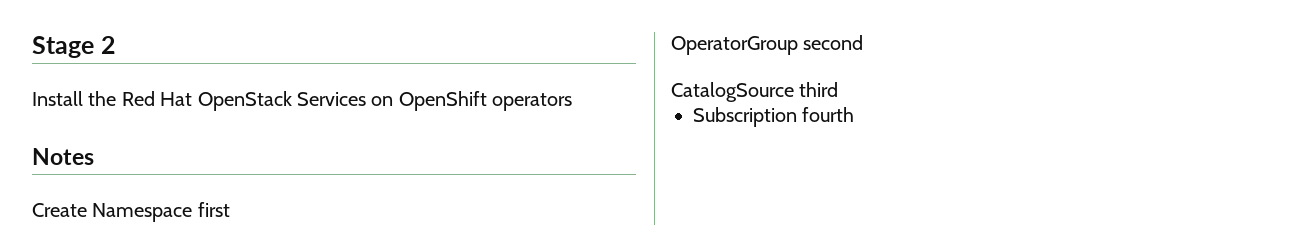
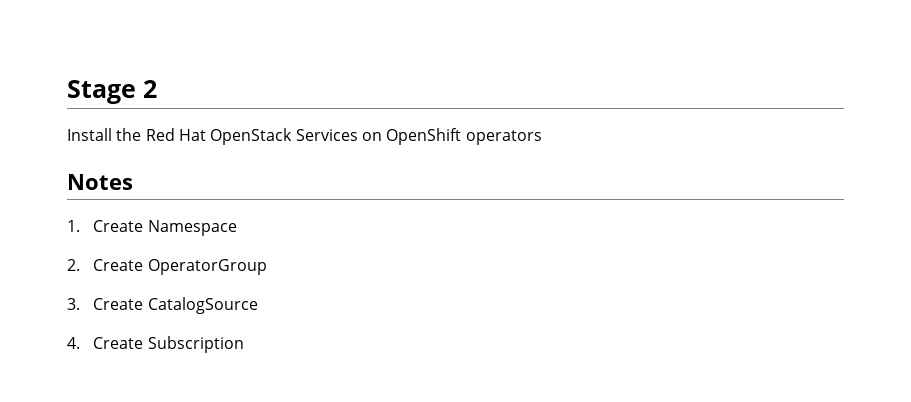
- Create Namespace first
- OperatorGroup second
- CatalogSource third
- Subscription fourth
+ 1. Create Namespace
+ 2. Create OperatorGroup
+ 3. Create CatalogSource
+ 4. Create Subscription

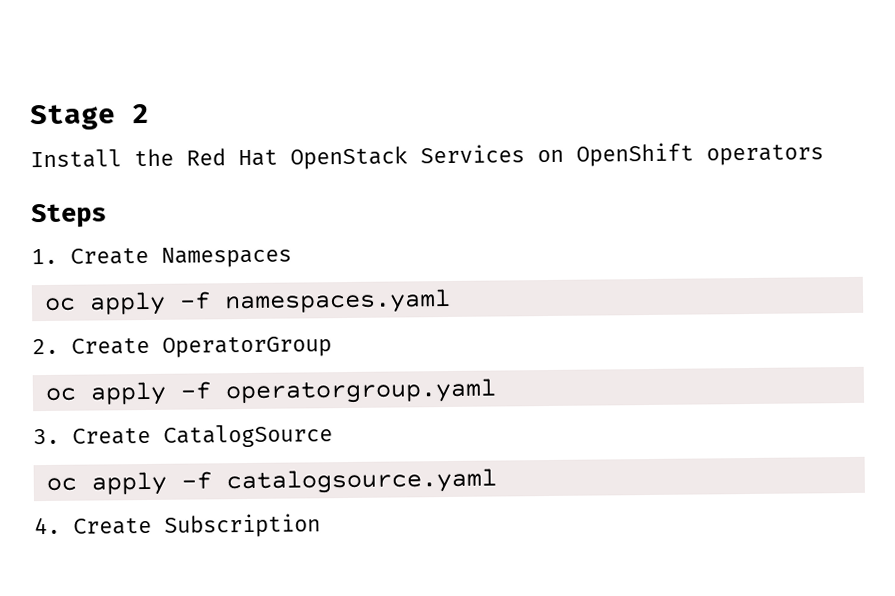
- Notes
+ Steps
- 1. Create Namespace
+ 1. Create Namespaces
+ oc apply -f namespaces.yaml
+ oc apply -f operatorgroup.yaml
+ oc apply -f catalogsource.yaml

